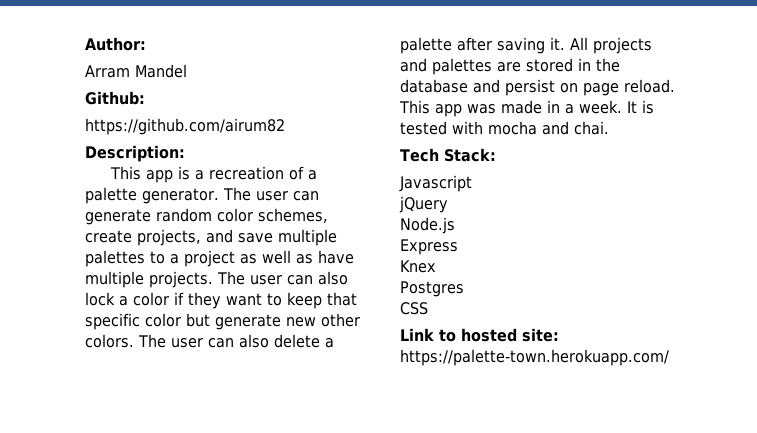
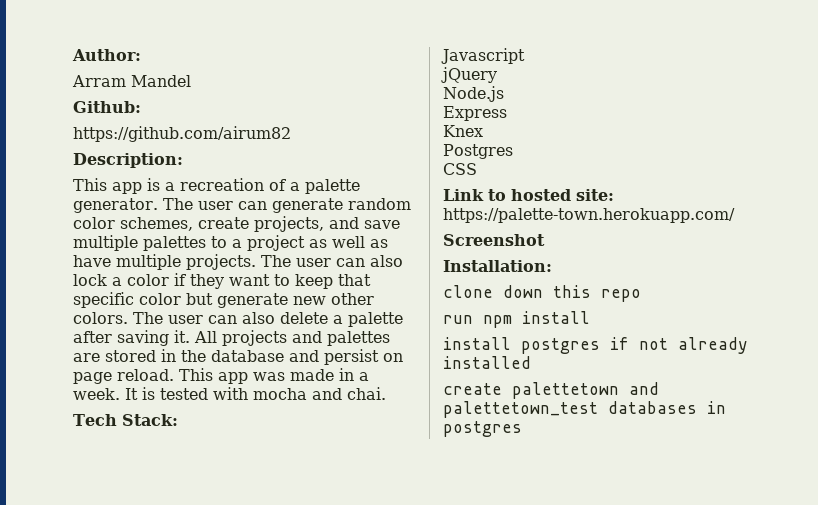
+ Screenshot
+ Installation:
+ clone down this repo
+ run npm install
+ install postgres if not already installed
+ create palettetown and palettetown_test databases in postgres

